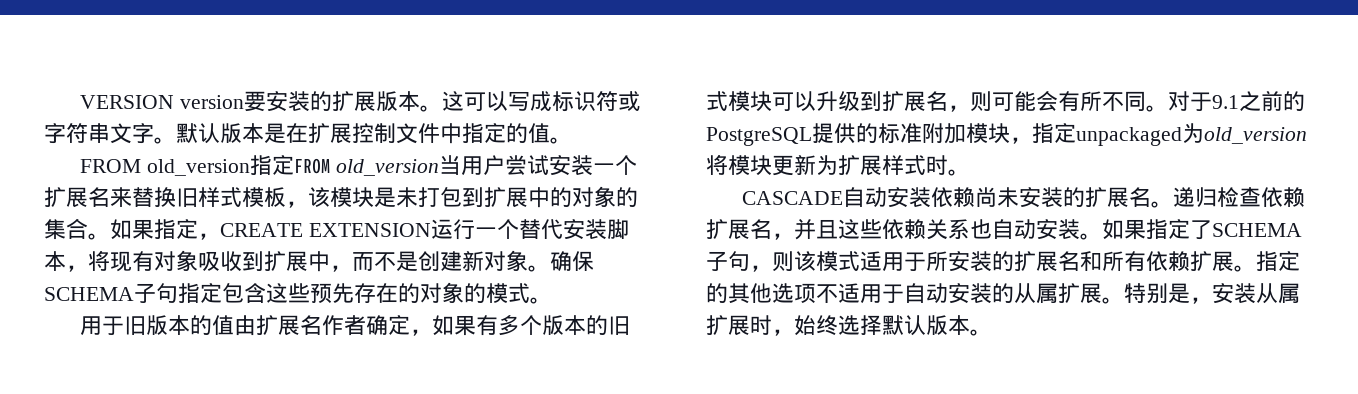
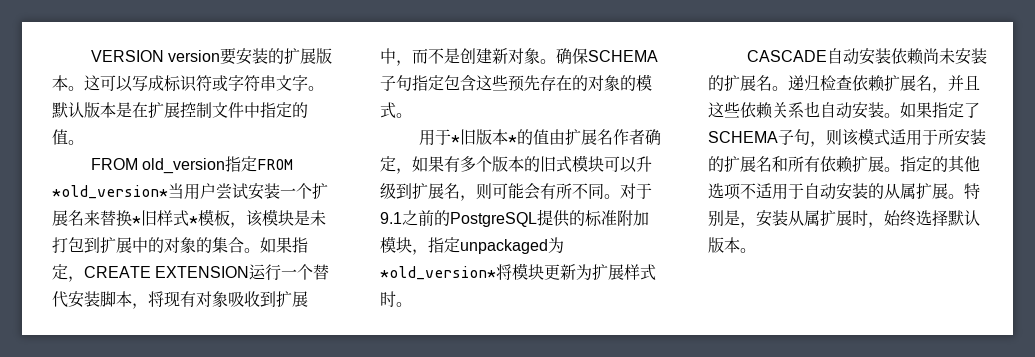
- FROM old_version指定FROM old_version当用户尝试安装一个扩展名来替换旧样式模板，该模块是未打包到扩展中的对象的集合。
+ FROM old_version指定FROM *old_version*当用户尝试安装一个扩展名来替换*旧样式*模板，该模块是未打包到扩展中的对象的集合。
- 用于旧版本的值由扩展名作者确定，如果有多个版本的旧式模块可以升级到扩展名，则可能会有所不同。
+ 用于*旧版本*的值由扩展名作者确定，如果有多个版本的旧式模块可以升级到扩展名，则可能会有所不同。
- 对于9.1之前的PostgreSQL提供的标准附加模块，指定unpackaged为old_version将模块更新为扩展样式时。
+ 对于9.1之前的PostgreSQL提供的标准附加模块，指定unpackaged为*old_version*将模块更新为扩展样式时。

